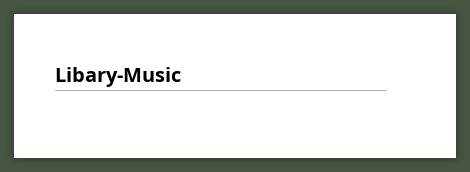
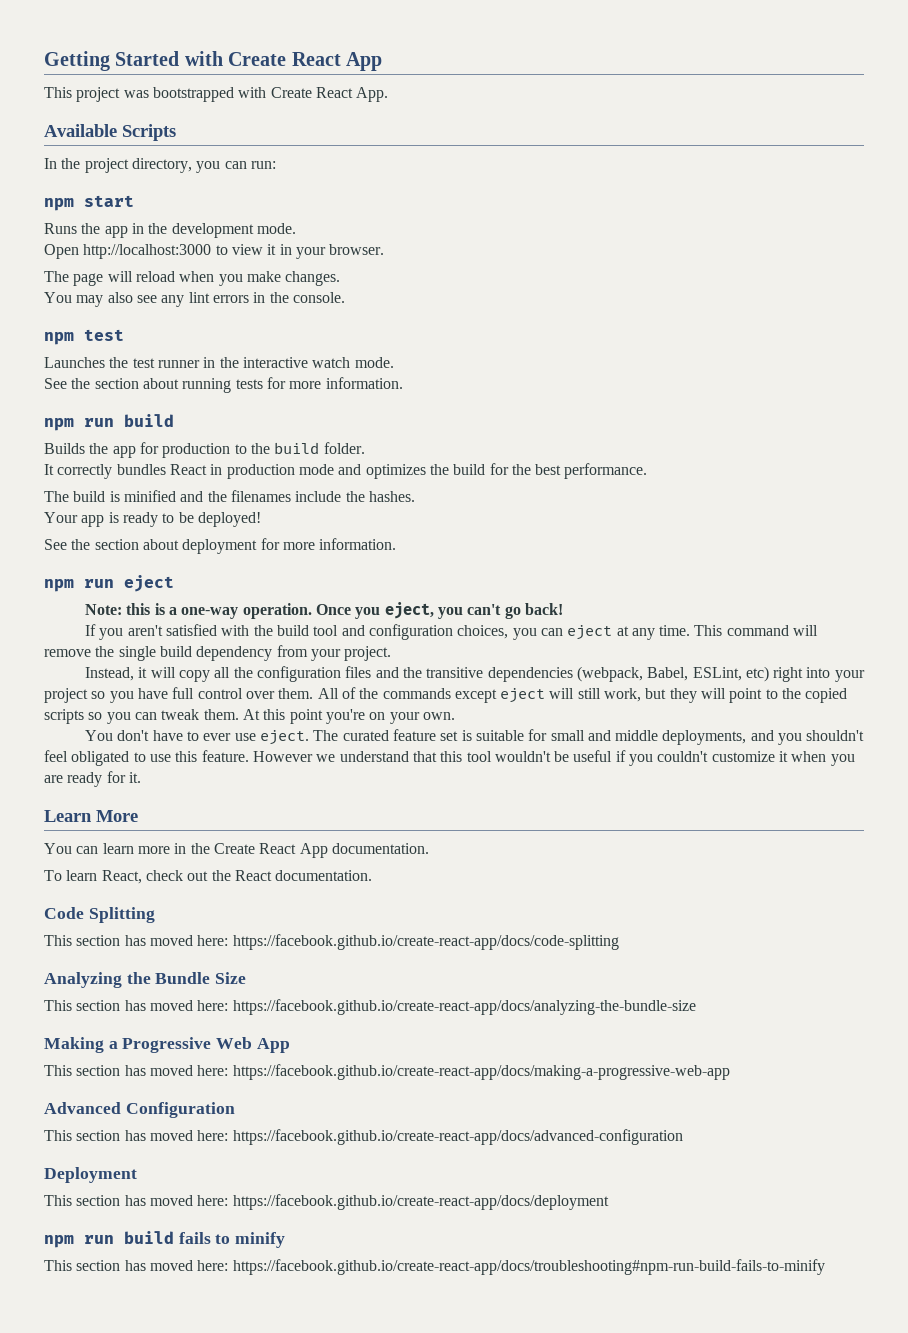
- Libary-Music
+ Getting Started with Create React App
+ This project was bootstrapped with Create React App.
+ Available Scripts
+ In the project directory, you can run:
+ npm start
+ Runs the app in the development mode.
+ Open http://localhost:3000 to view it in your browser.
+ The page will reload when you make changes.
+ You may also see any lint errors in the console.
+ npm test
+ Launches the test runner in the interactive watch mode.
+ See the section about running tests for more information.
+ npm run build
+ Builds the app for production to the build folder.
+ It correctly bundles React in production mode and optimizes the build for the best performance.
+ The build is minified and the filenames include the hashes.
+ Your app is ready to be deployed!
+ See the section about deployment for more information.
+ npm run eject
+ Note: this is a one-way operation. Once you eject, you can't go back!
+ If you aren't satisfied with the build tool and configuration choices, you can eject at any time. This command will remove the single build dependency from your project.
+ Instead, it will copy all the configuration files and the transitive dependencies (webpack, Babel, ESLint, etc) right into your project so you have full control over them. All of the commands except eject will still work, but they will point to the copied scripts so you can tweak them. At this point you're on your own.
+ You don't have to ever use eject. The curated feature set is suitable for small and middle deployments, and you shouldn't feel obligated to use this feature. However we understand that this tool wouldn't be useful if you couldn't customize it when you are ready for it.
+ Learn More
+ You can learn more in the Create React App documentation.
+ To learn React, check out the React documentation.
+ Code Splitting
+ This section has moved here: https://facebook.github.io/create-react-app/docs/code-splitting
+ Analyzing the Bundle Size
+ This section has moved here: https://facebook.github.io/create-react-app/docs/analyzing-the-bundle-size
+ Making a Progressive Web App
+ This section has moved here: https://facebook.github.io/create-react-app/docs/making-a-progressive-web-app
+ Advanced Configuration
+ This section has moved here: https://facebook.github.io/create-react-app/docs/advanced-configuration
+ Deployment
+ This section has moved here: https://facebook.github.io/create-react-app/docs/deployment
+ npm run build fails to minify
+ This section has moved here: https://facebook.github.io/create-react-app/docs/troubleshooting#npm-run-build-fails-to-minify

